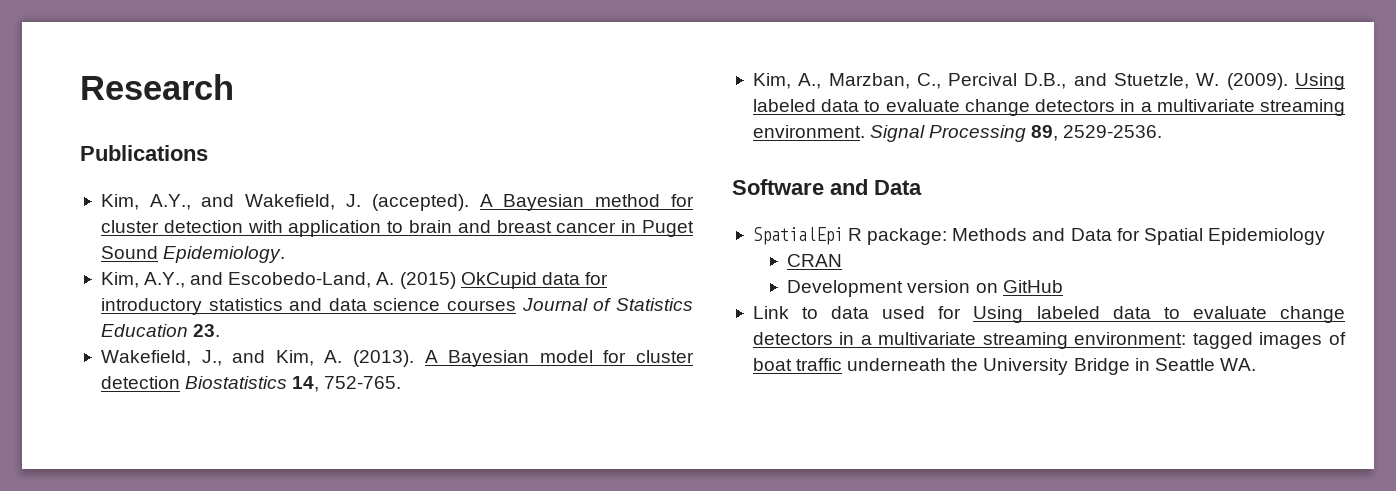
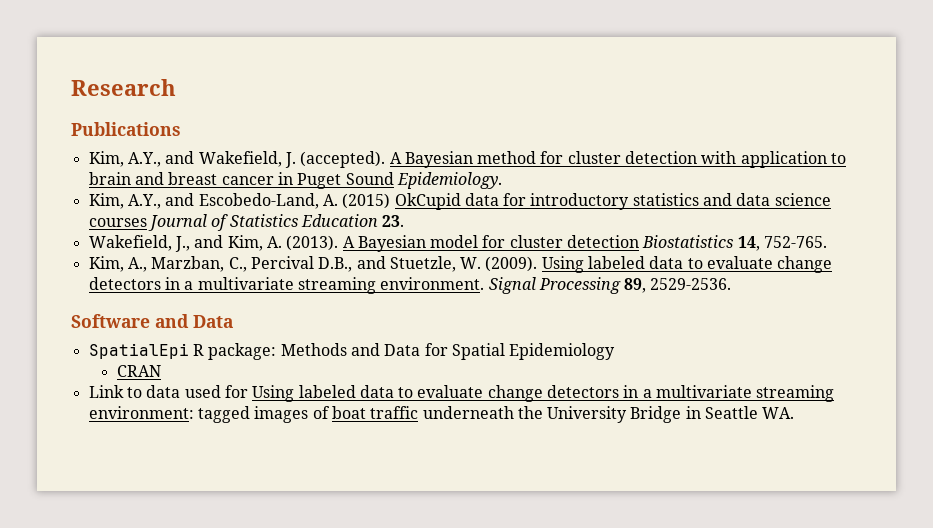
- Development version on GitHub

